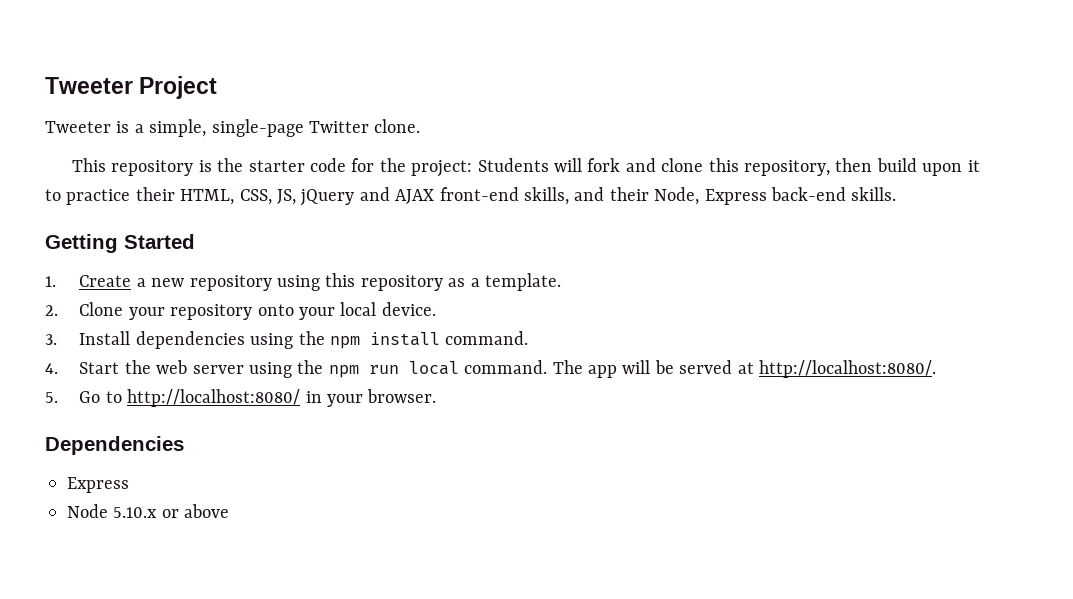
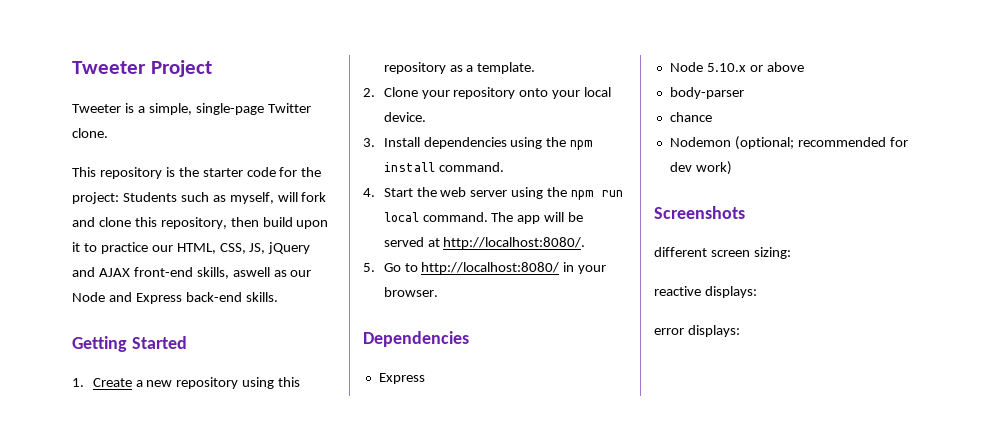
- This repository is the starter code for the project: Students will fork and clone this repository, then build upon it to practice their HTML, CSS, JS, jQuery and AJAX front-end skills, and their Node, Express back-end skills.
+ This repository is the starter code for the project: Students such as myself, will fork and clone this repository, then build upon it to practice our HTML, CSS, JS, jQuery and AJAX front-end skills, aswell as our Node and Express back-end skills.
+ body-parser
+ chance
+ Nodemon (optional; recommended for dev work)
+ Screenshots
+ different screen sizing:
+ reactive displays:
+ error displays:

